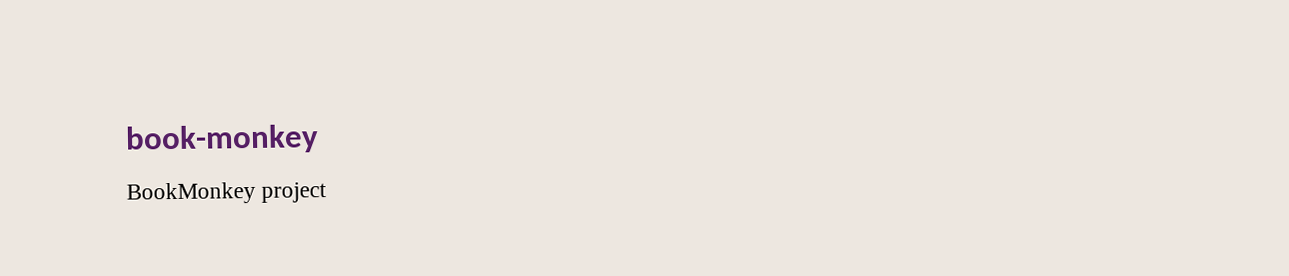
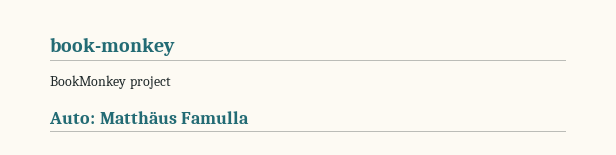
+ Auto: Matthäus Famulla

